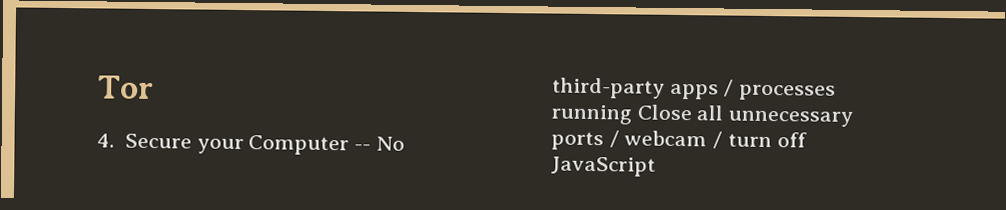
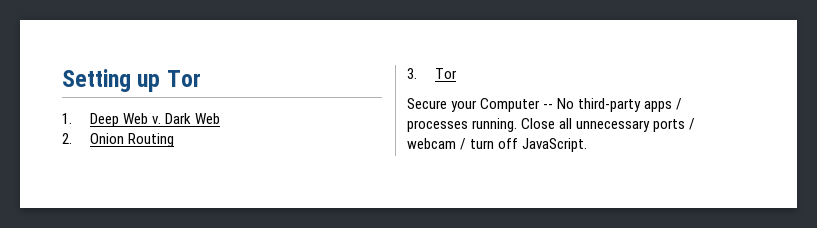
- Tor
- 4. Secure your Computer -- No third-party apps / processes running Close all unnecessary ports / webcam / turn off JavaScript
+ Setting up Tor
+ 1. Deep Web v. Dark Web
+ 2. Onion Routing
+ 3. Tor
+ Secure your Computer -- No third-party apps / processes running. Close all unnecessary ports / webcam / turn off JavaScript.

